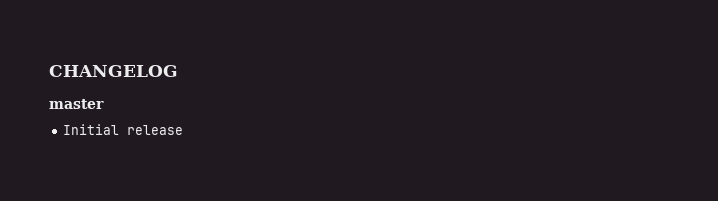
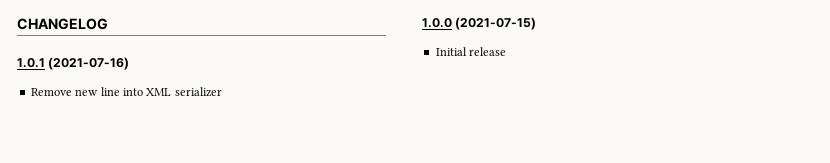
- master
+ 1.0.1 (2021-07-16)
+ Remove new line into XML serializer
+ 1.0.0 (2021-07-15)

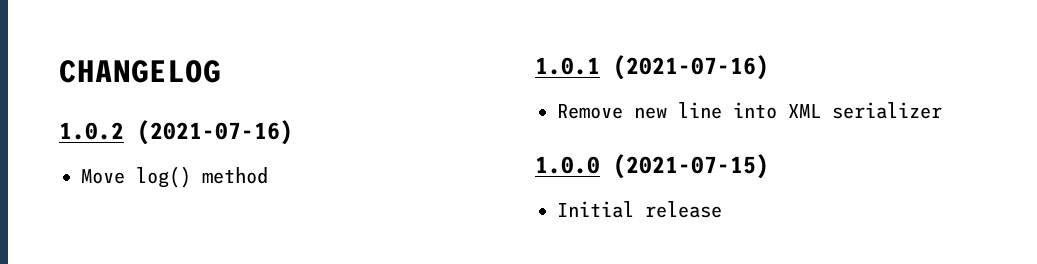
+ 1.0.2 (2021-07-16)
+ Move log() method

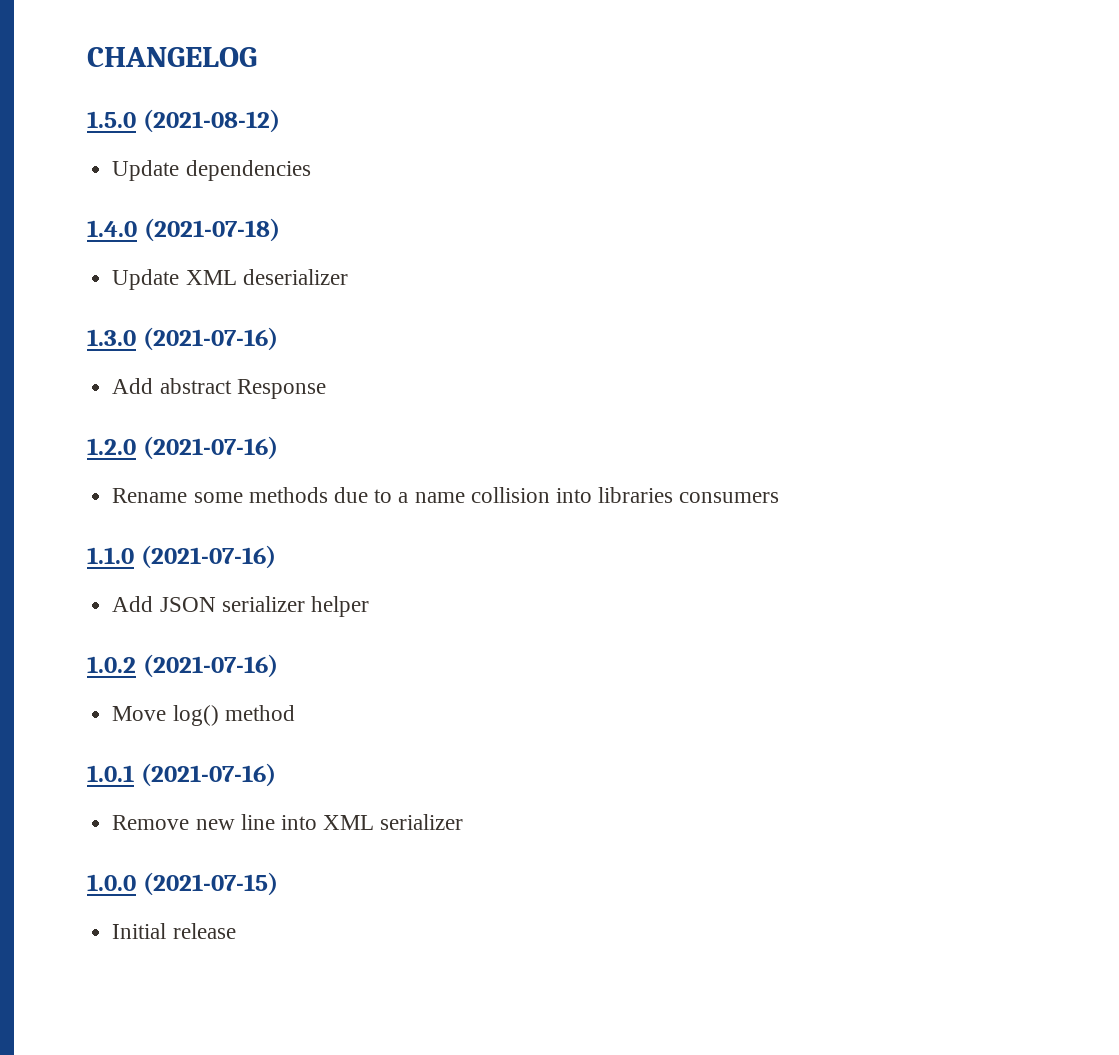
+ 1.5.0 (2021-08-12)
+ Update dependencies
+ 1.4.0 (2021-07-18)
+ Update XML deserializer
+ 1.3.0 (2021-07-16)
+ Add abstract Response
+ 1.2.0 (2021-07-16)
+ Rename some methods due to a name collision into libraries consumers
+ 1.1.0 (2021-07-16)
+ Add JSON serializer helper

